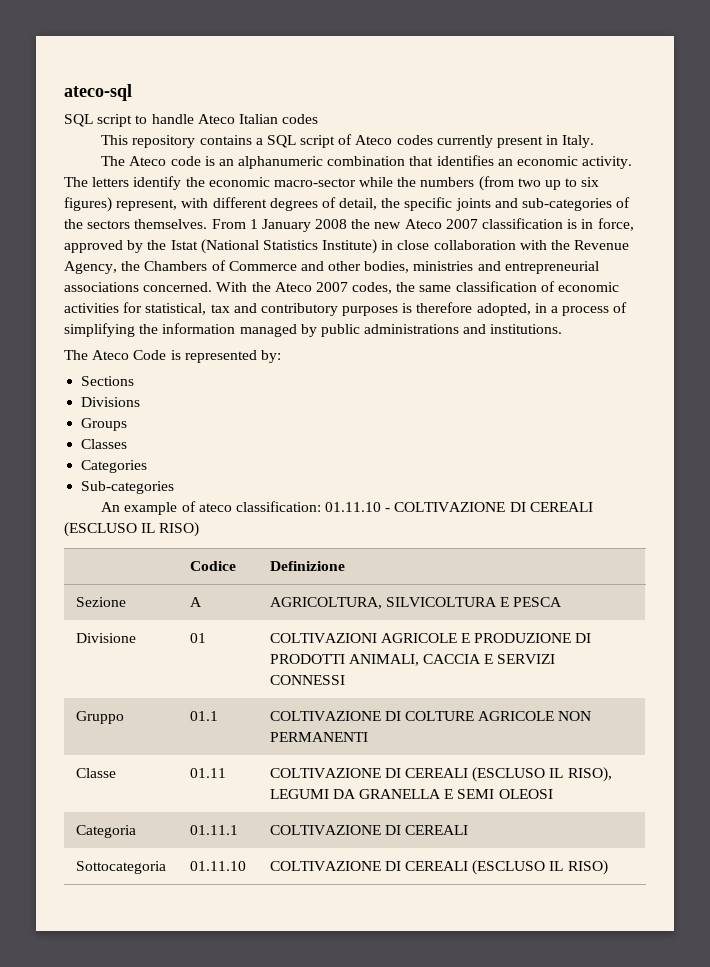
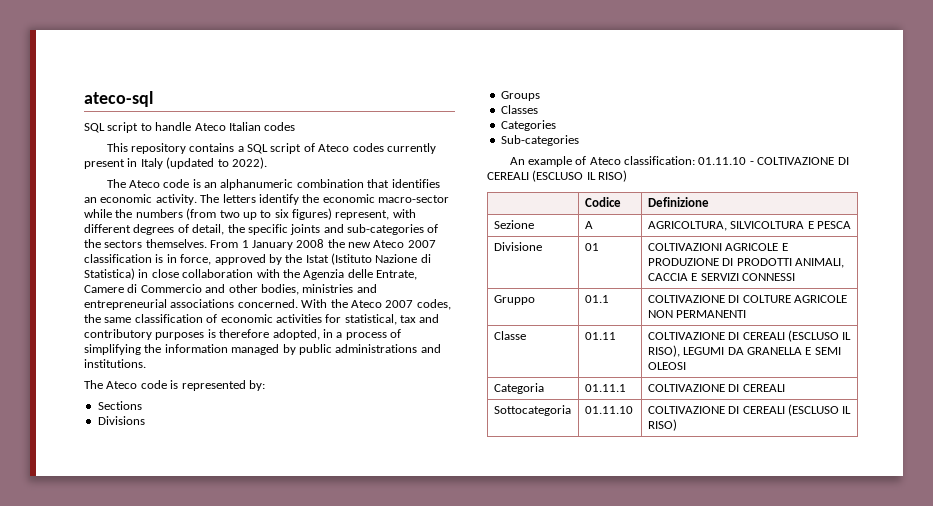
- This repository contains a SQL script of Ateco codes currently present in Italy.
+ This repository contains a SQL script of Ateco codes currently present in Italy (updated to 2022).
- From 1 January 2008 the new Ateco 2007 classification is in force, approved by the Istat (National Statistics Institute) in close collaboration with the Revenue Agency, the Chambers of Commerce and other bodies, ministries and entrepreneurial associations concerned.
+ From 1 January 2008 the new Ateco 2007 classification is in force, approved by the Istat (Istituto Nazione di Statistica) in close collaboration with the Agenzia delle Entrate, Camere di Commercio and other bodies, ministries and entrepreneurial associations concerned.
- The Ateco Code is represented by:
+ The Ateco code is represented by:
- An example of ateco classification: 01.11.10 - COLTIVAZIONE DI CEREALI (ESCLUSO IL RISO)
+ An example of Ateco classification: 01.11.10 - COLTIVAZIONE DI CEREALI (ESCLUSO IL RISO)

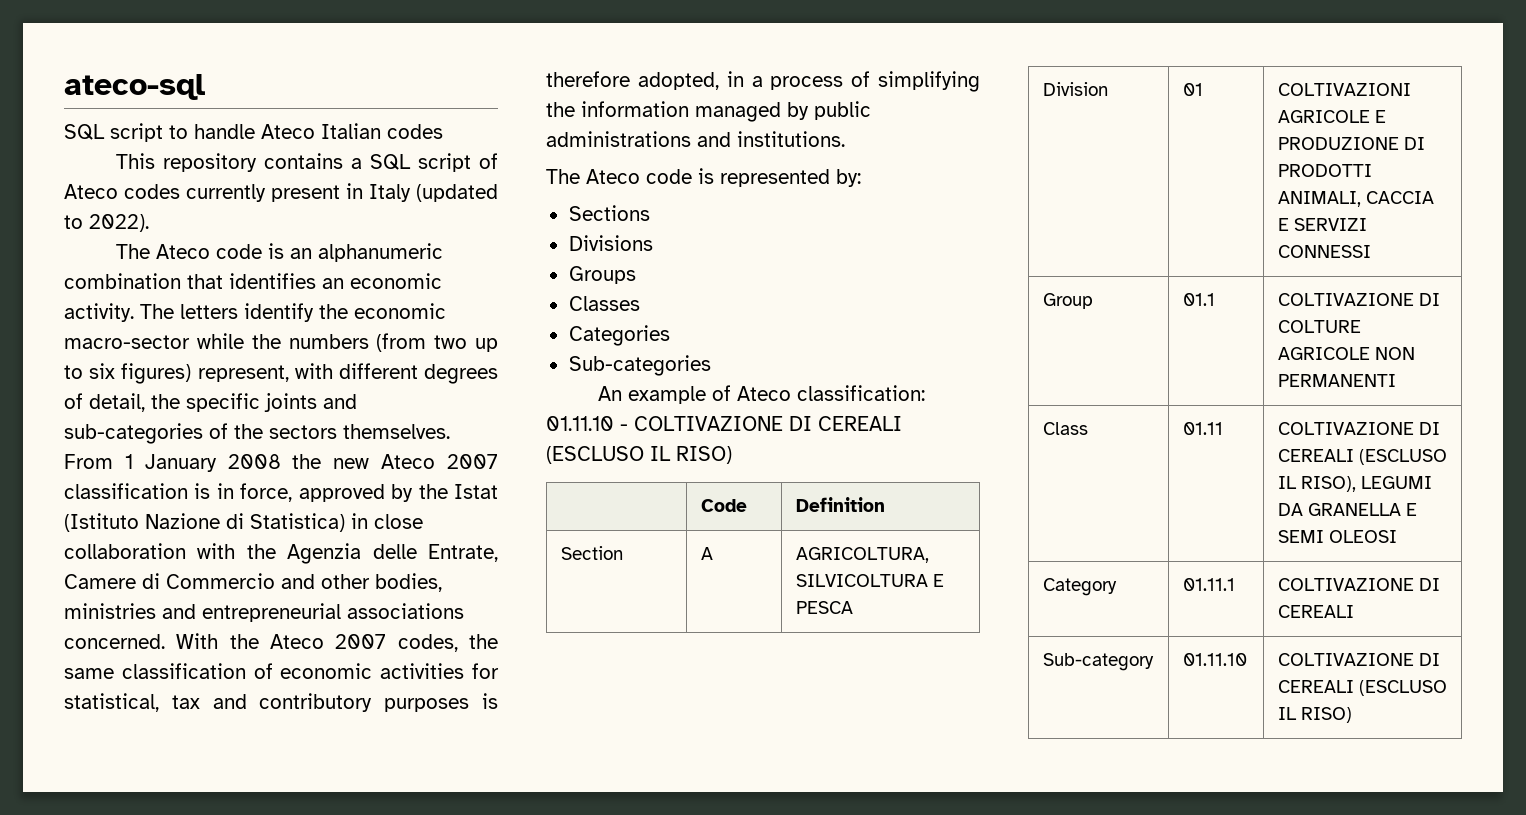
- | Codice | Definizione
- Sezione | A | AGRICOLTURA, SILVICOLTURA E PESCA
+ | Code | Definition
+ Section | A | AGRICOLTURA, SILVICOLTURA E PESCA
- Divisione | 01 | COLTIVAZIONI AGRICOLE E PRODUZIONE DI PRODOTTI ANIMALI, CACCIA E SERVIZI CONNESSI
+ Division | 01 | COLTIVAZIONI AGRICOLE E PRODUZIONE DI PRODOTTI ANIMALI, CACCIA E SERVIZI CONNESSI
- Gruppo | 01.1 | COLTIVAZIONE DI COLTURE AGRICOLE NON PERMANENTI
+ Group | 01.1 | COLTIVAZIONE DI COLTURE AGRICOLE NON PERMANENTI
- Classe | 01.11 | COLTIVAZIONE DI CEREALI (ESCLUSO IL RISO), LEGUMI DA GRANELLA E SEMI OLEOSI
+ Class | 01.11 | COLTIVAZIONE DI CEREALI (ESCLUSO IL RISO), LEGUMI DA GRANELLA E SEMI OLEOSI
- Categoria | 01.11.1 | COLTIVAZIONE DI CEREALI
+ Category | 01.11.1 | COLTIVAZIONE DI CEREALI
- Sottocategoria | 01.11.10 | COLTIVAZIONE DI CEREALI (ESCLUSO IL RISO)
+ Sub-category | 01.11.10 | COLTIVAZIONE DI CEREALI (ESCLUSO IL RISO)

